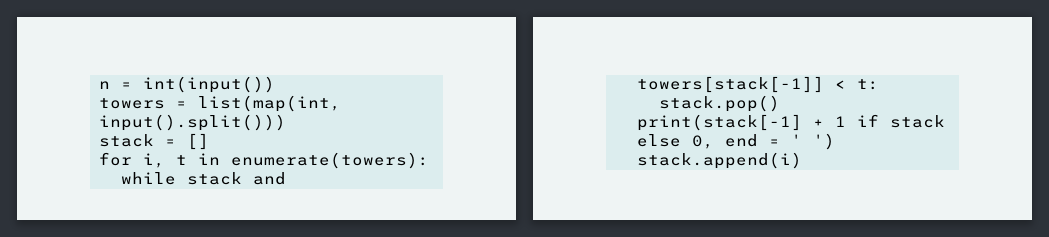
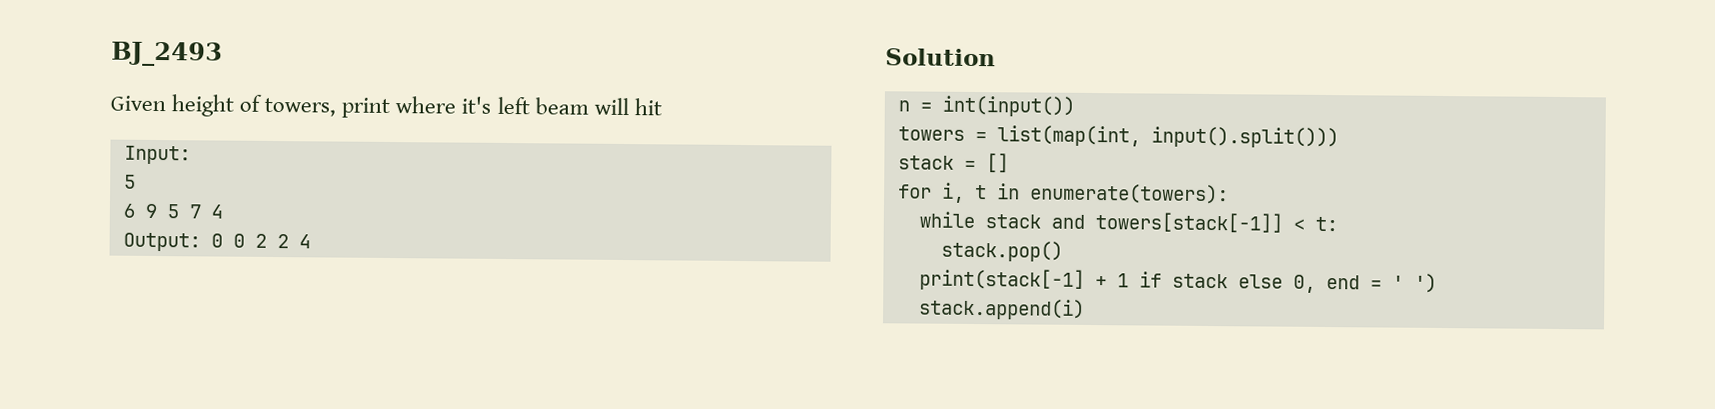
+ BJ_2493
+ Given height of towers, print where it's left beam will hit
+ Input:
+ 5
+ 6 9 5 7 4
+ Output: 0 0 2 2 4
+ Solution

